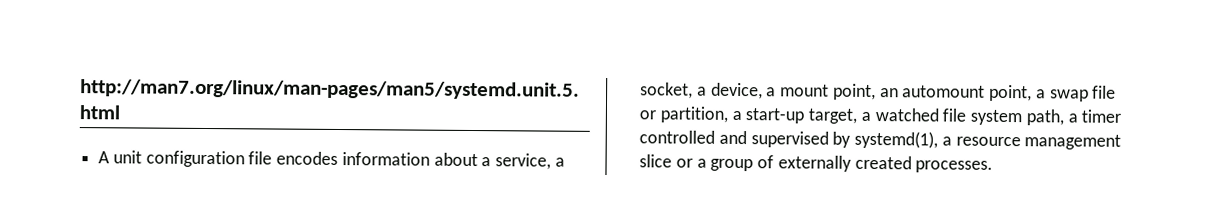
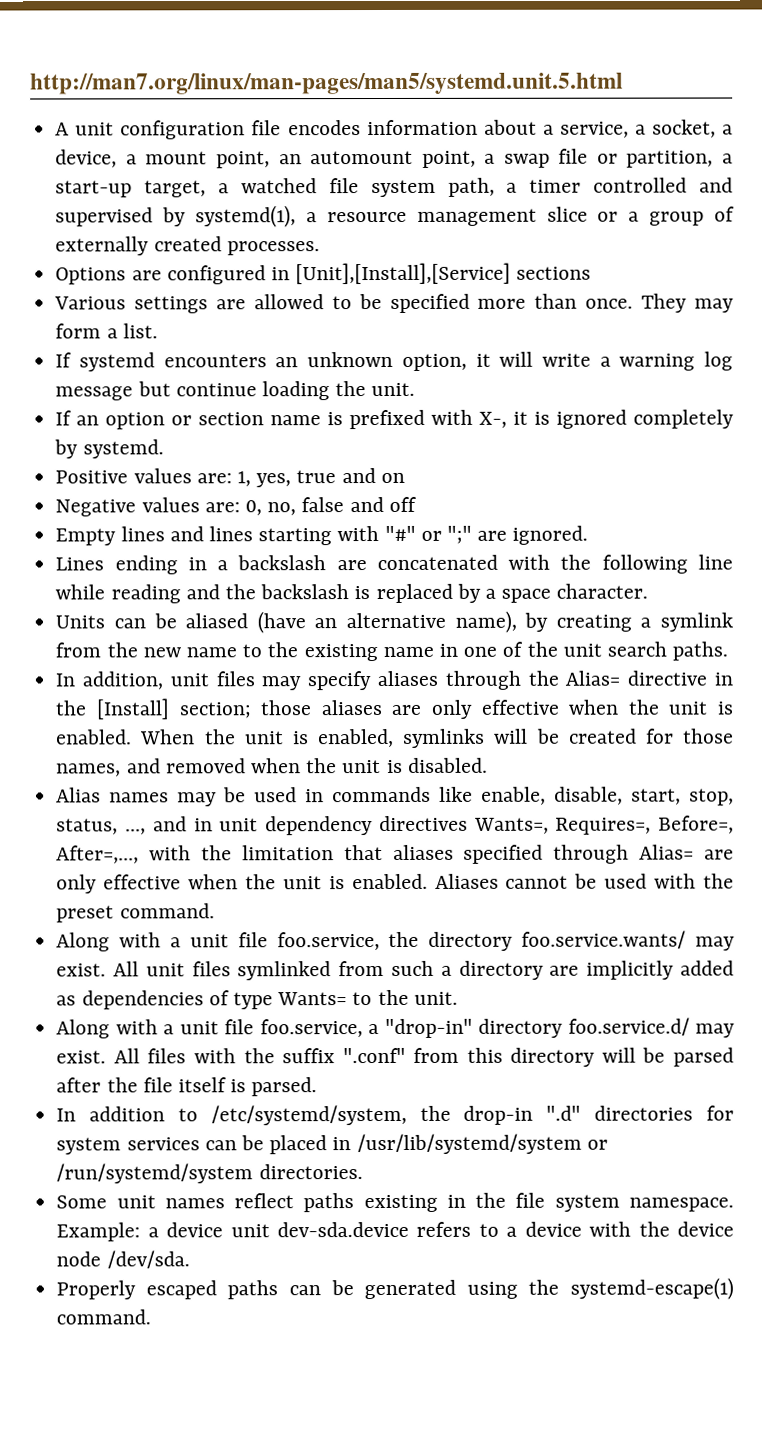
+ Options are configured in [Unit],[Install],[Service] sections
+ Various settings are allowed to be specified more than once. They may form a list.
+ If systemd encounters an unknown option, it will write a warning log message but continue loading the unit.
+ If an option or section name is prefixed with X-, it is ignored completely by systemd.
+ Positive values are: 1, yes, true and on
+ Negative values are: 0, no, false and off
+ Empty lines and lines starting with "#" or ";" are ignored.
+ Lines ending in a backslash are concatenated with the following line while reading and the backslash is replaced by a space character.
+ Units can be aliased (have an alternative name), by creating a symlink from the new name to the existing name in one of the unit search paths.
+ In addition, unit files may specify aliases through the Alias= directive in the [Install] section; those aliases are only effective when the unit is enabled. When the unit is enabled, symlinks will be created for those names, and removed when the unit is disabled.
+ Alias names may be used in commands like enable, disable, start, stop, status, ..., and in unit dependency directives Wants=, Requires=, Before=, After=,..., with the limitation that aliases specified through Alias= are only effective when the unit is enabled. Aliases cannot be used with the preset command.
+ Along with a unit file foo.service, the directory foo.service.wants/ may exist. All unit files symlinked from such a directory are implicitly added as dependencies of type Wants= to the unit.
+ Along with a unit file foo.service, a "drop-in" directory foo.service.d/ may exist. All files with the suffix ".conf" from this directory will be parsed after the file itself is parsed.
+ In addition to /etc/systemd/system, the drop-in ".d" directories for system services can be placed in /usr/lib/systemd/system or /run/systemd/system directories.
+ Some unit names reflect paths existing in the file system namespace. Example: a device unit dev-sda.device refers to a device with the device node /dev/sda.
+ Properly escaped paths can be generated using the systemd-escape(1) command.

